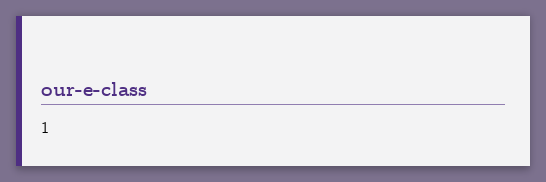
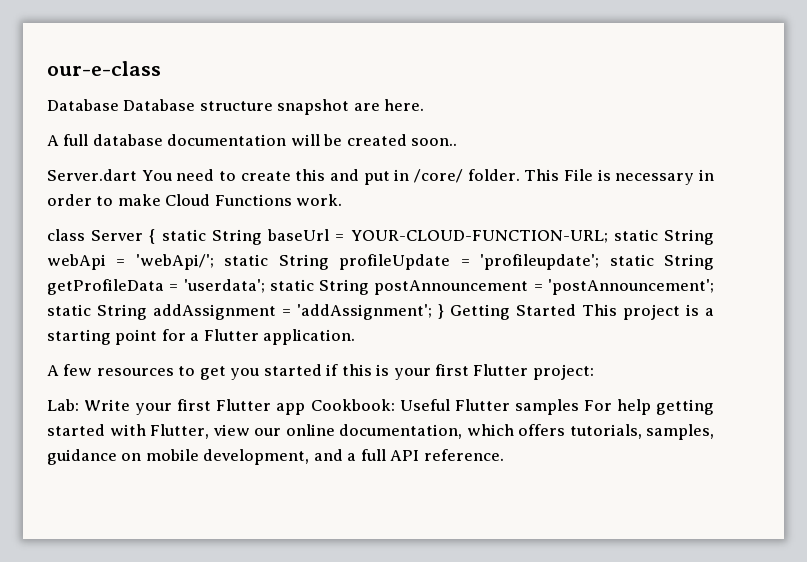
- 1
+ Database Database structure snapshot are here.
+ A full database documentation will be created soon..
+ Server.dart You need to create this and put in /core/ folder. This File is necessary in order to make Cloud Functions work.
+ class Server { static String baseUrl = YOUR-CLOUD-FUNCTION-URL; static String webApi = 'webApi/'; static String profileUpdate = 'profileupdate'; static String getProfileData = 'userdata'; static String postAnnouncement = 'postAnnouncement'; static String addAssignment = 'addAssignment'; } Getting Started This project is a starting point for a Flutter application.
+ A few resources to get you started if this is your first Flutter project:
+ Lab: Write your first Flutter app Cookbook: Useful Flutter samples For help getting started with Flutter, view our online documentation, which offers tutorials, samples, guidance on mobile development, and a full API reference.

